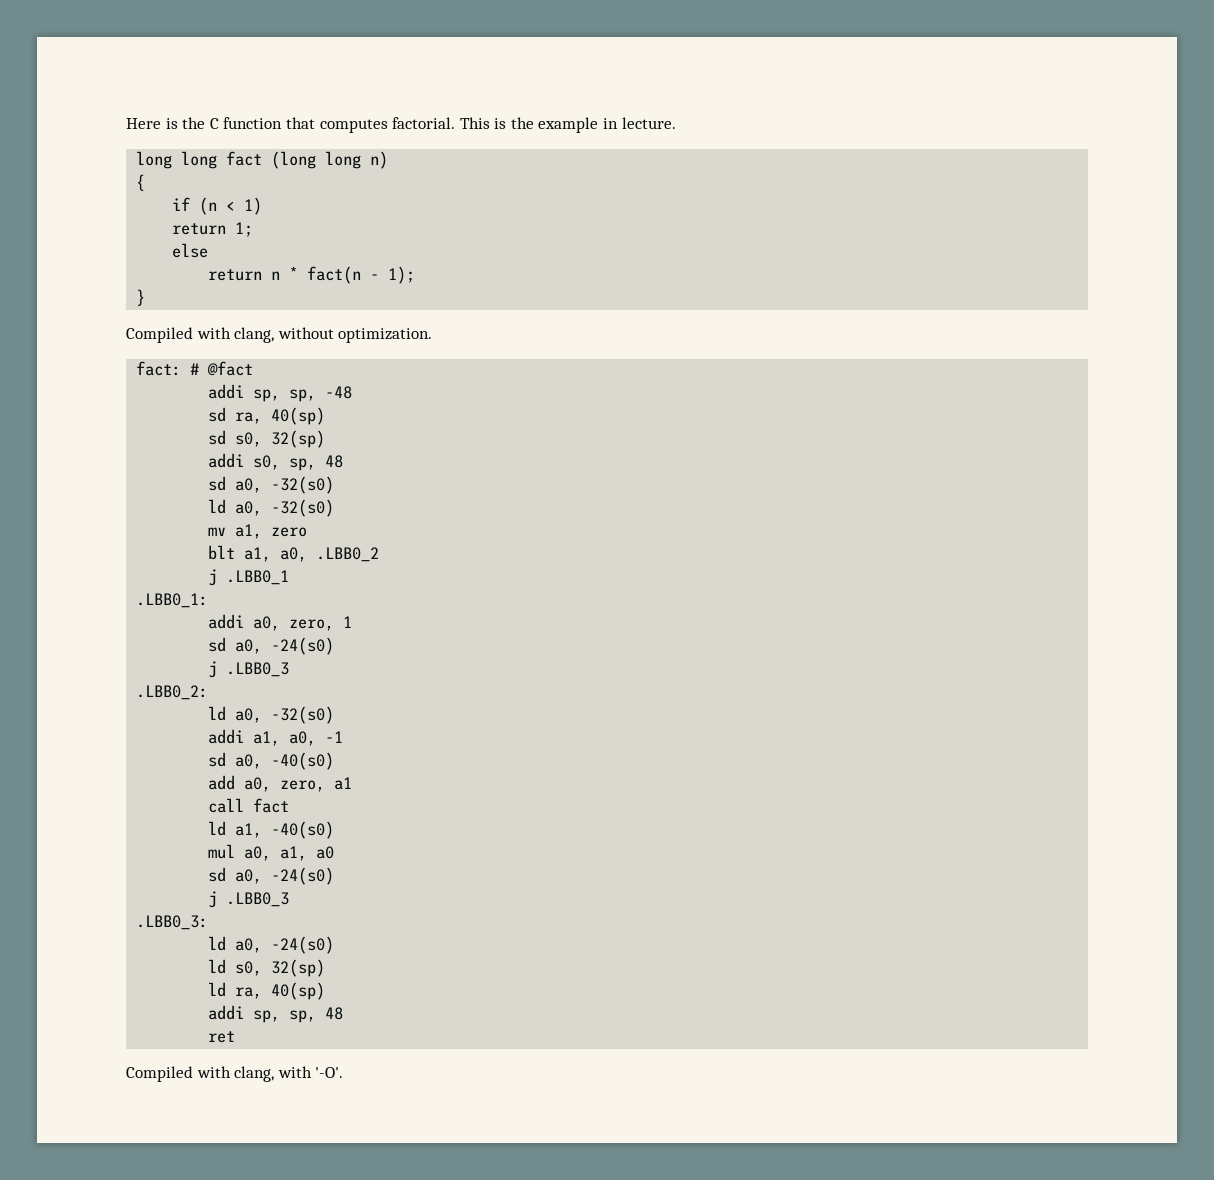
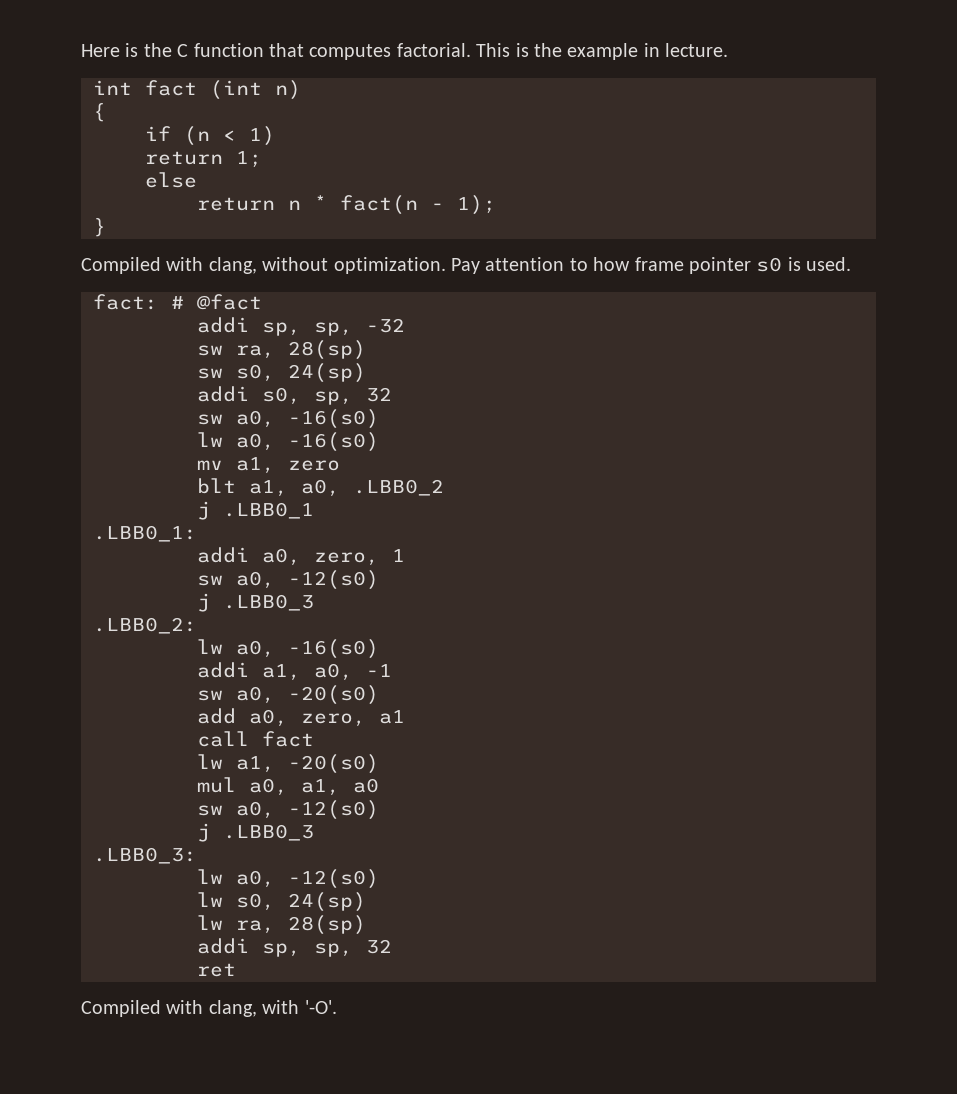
- long long fact (long long n)
+ int fact (int n)
+ Pay attention to how frame pointer s0 is used.
- addi sp, sp, -48
- sd ra, 40(sp)
- sd s0, 32(sp)
- addi s0, sp, 48
- sd a0, -32(s0)
- ld a0, -32(s0)
+ addi sp, sp, -32
+ sw ra, 28(sp)
+ sw s0, 24(sp)
+ addi s0, sp, 32
+ sw a0, -16(s0)
+ lw a0, -16(s0)
  addi a0, zero, 1
- sd a0, -24(s0)
+ sw a0, -12(s0)
  .LBB0_2:
- ld a0, -32(s0)
+ lw a0, -16(s0)
- sd a0, -40(s0)
+ sw a0, -20(s0)
- ld a1, -40(s0)
+ lw a1, -20(s0)
  mul a0, a1, a0
- sd a0, -24(s0)
+ sw a0, -12(s0)
- ld a0, -24(s0)
- ld s0, 32(sp)
- ld ra, 40(sp)
- addi sp, sp, 48
+ lw a0, -12(s0)
+ lw s0, 24(sp)
+ lw ra, 28(sp)
+ addi sp, sp, 32

